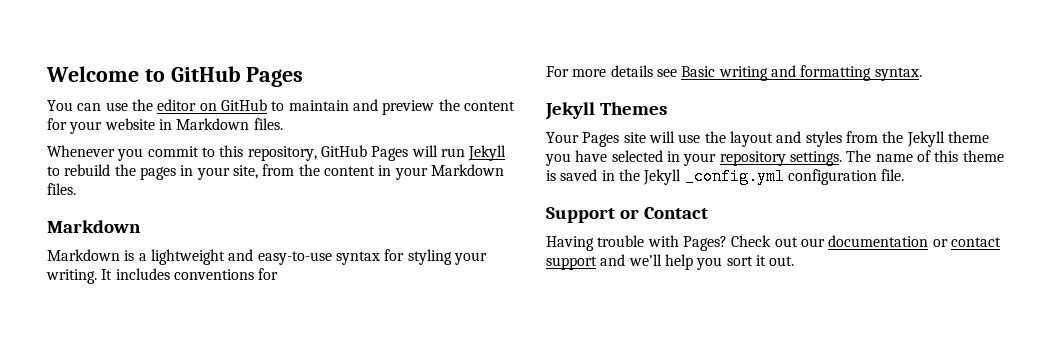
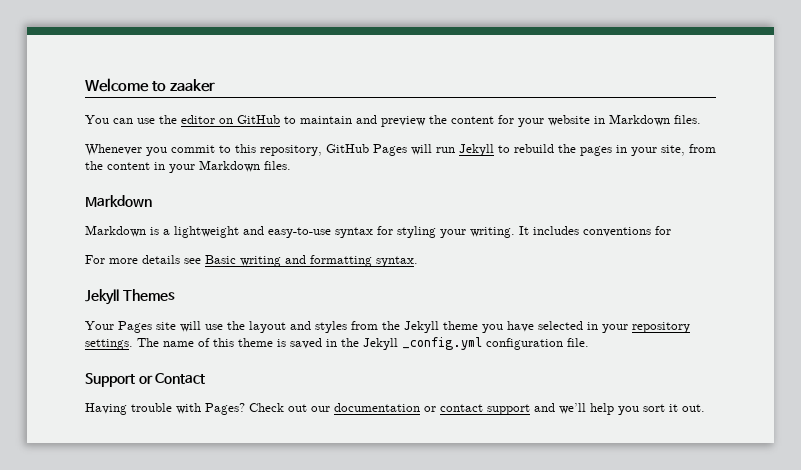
- Welcome to GitHub Pages
+ Welcome to zaaker

